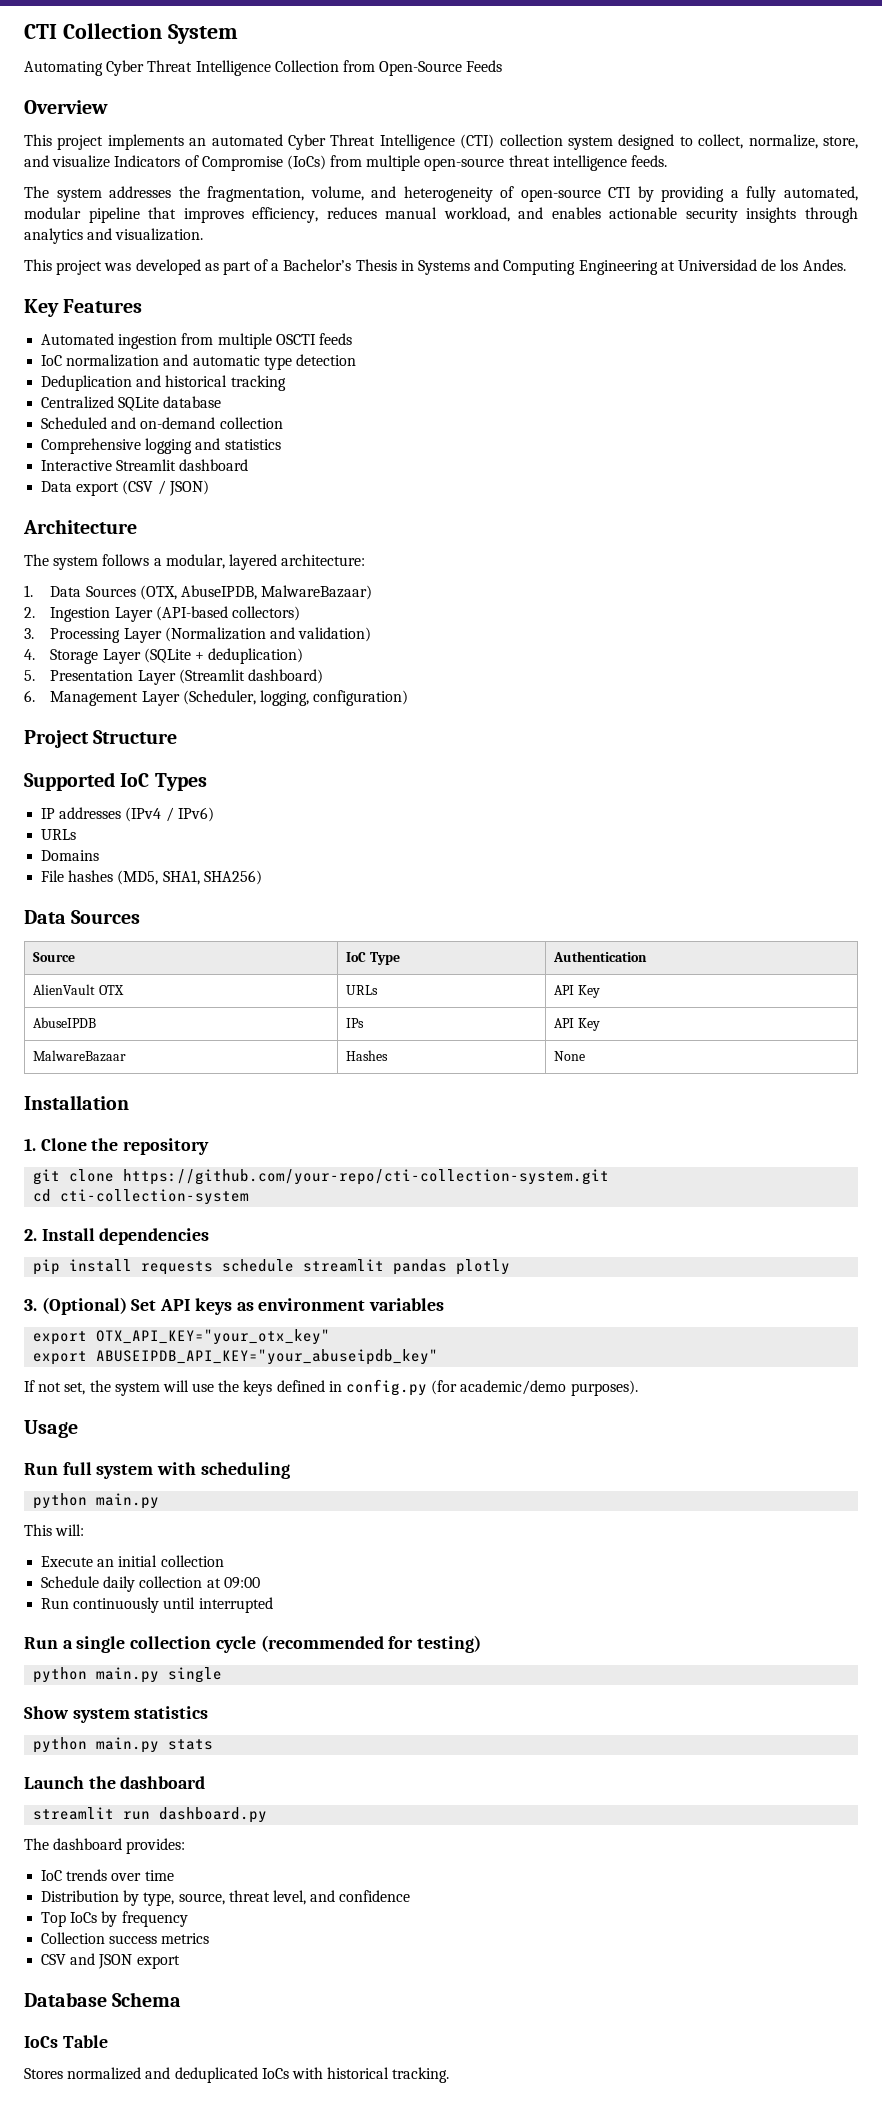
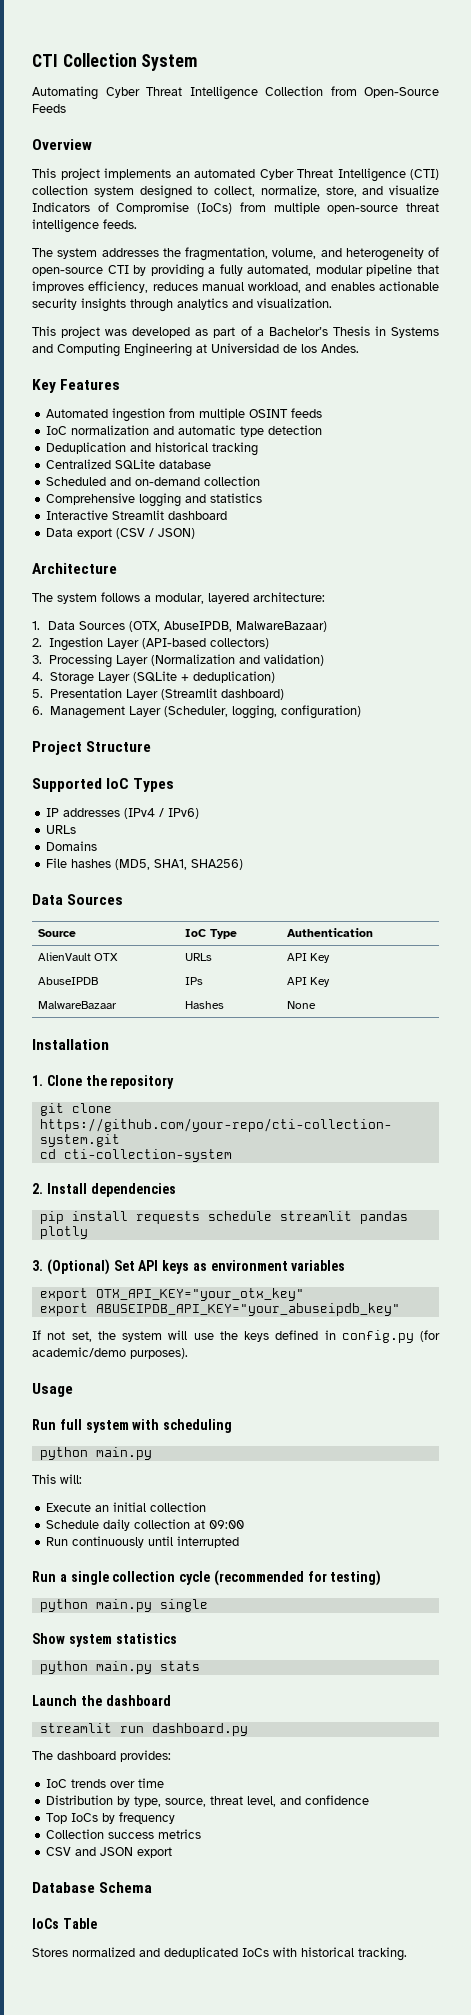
- Automated ingestion from multiple OSCTI feeds
+ Automated ingestion from multiple OSINT feeds

